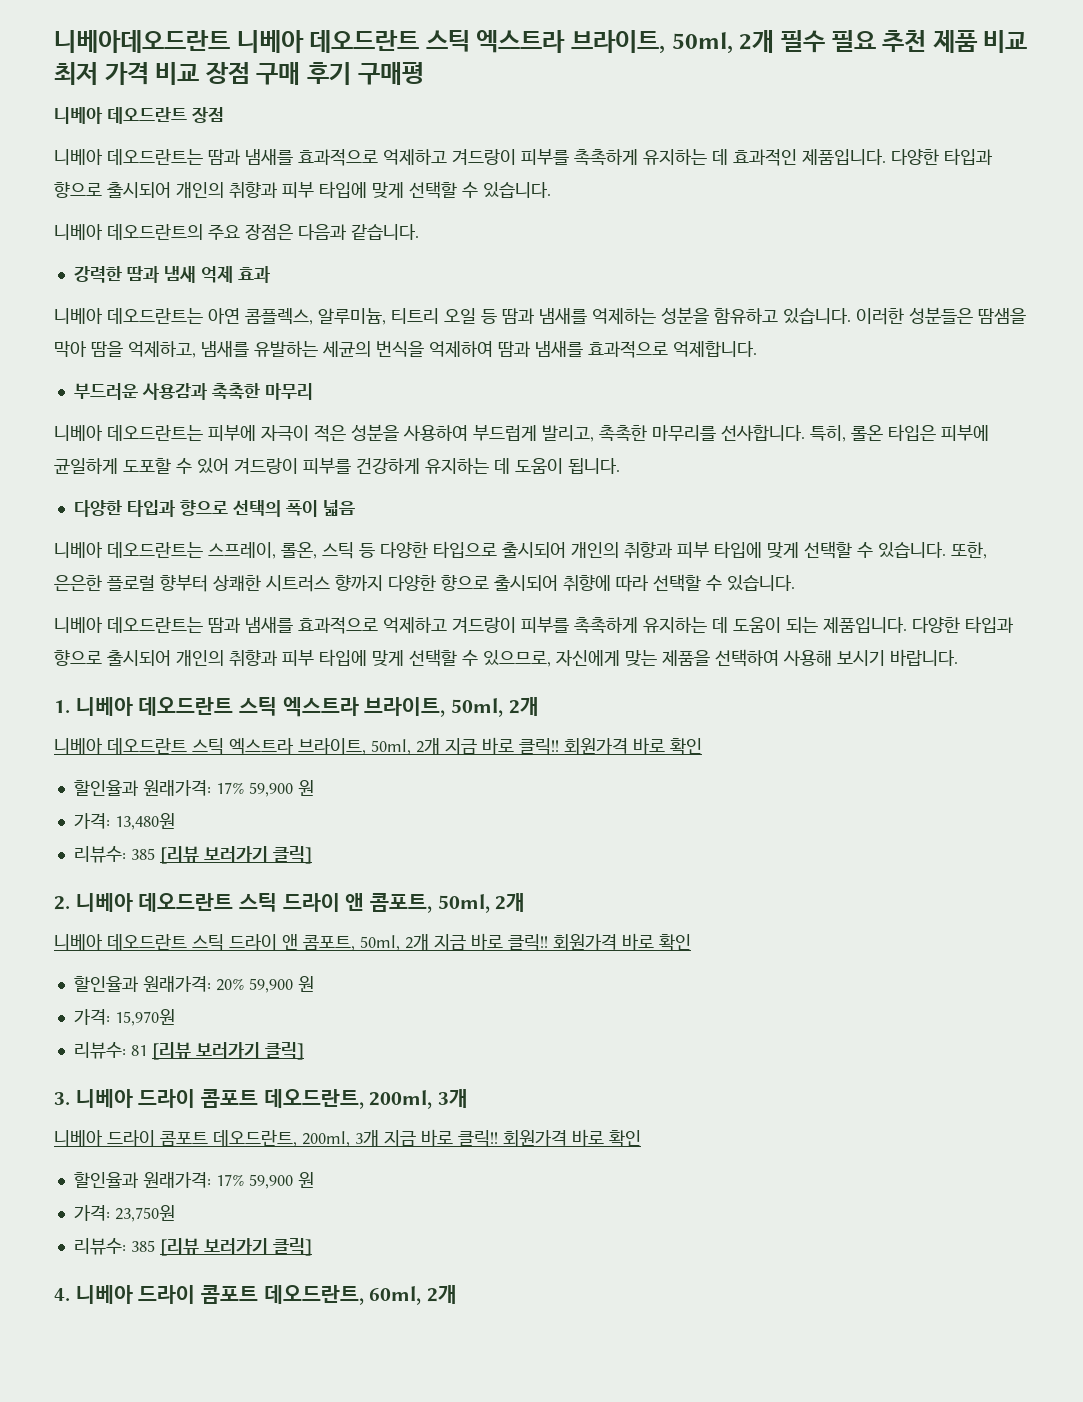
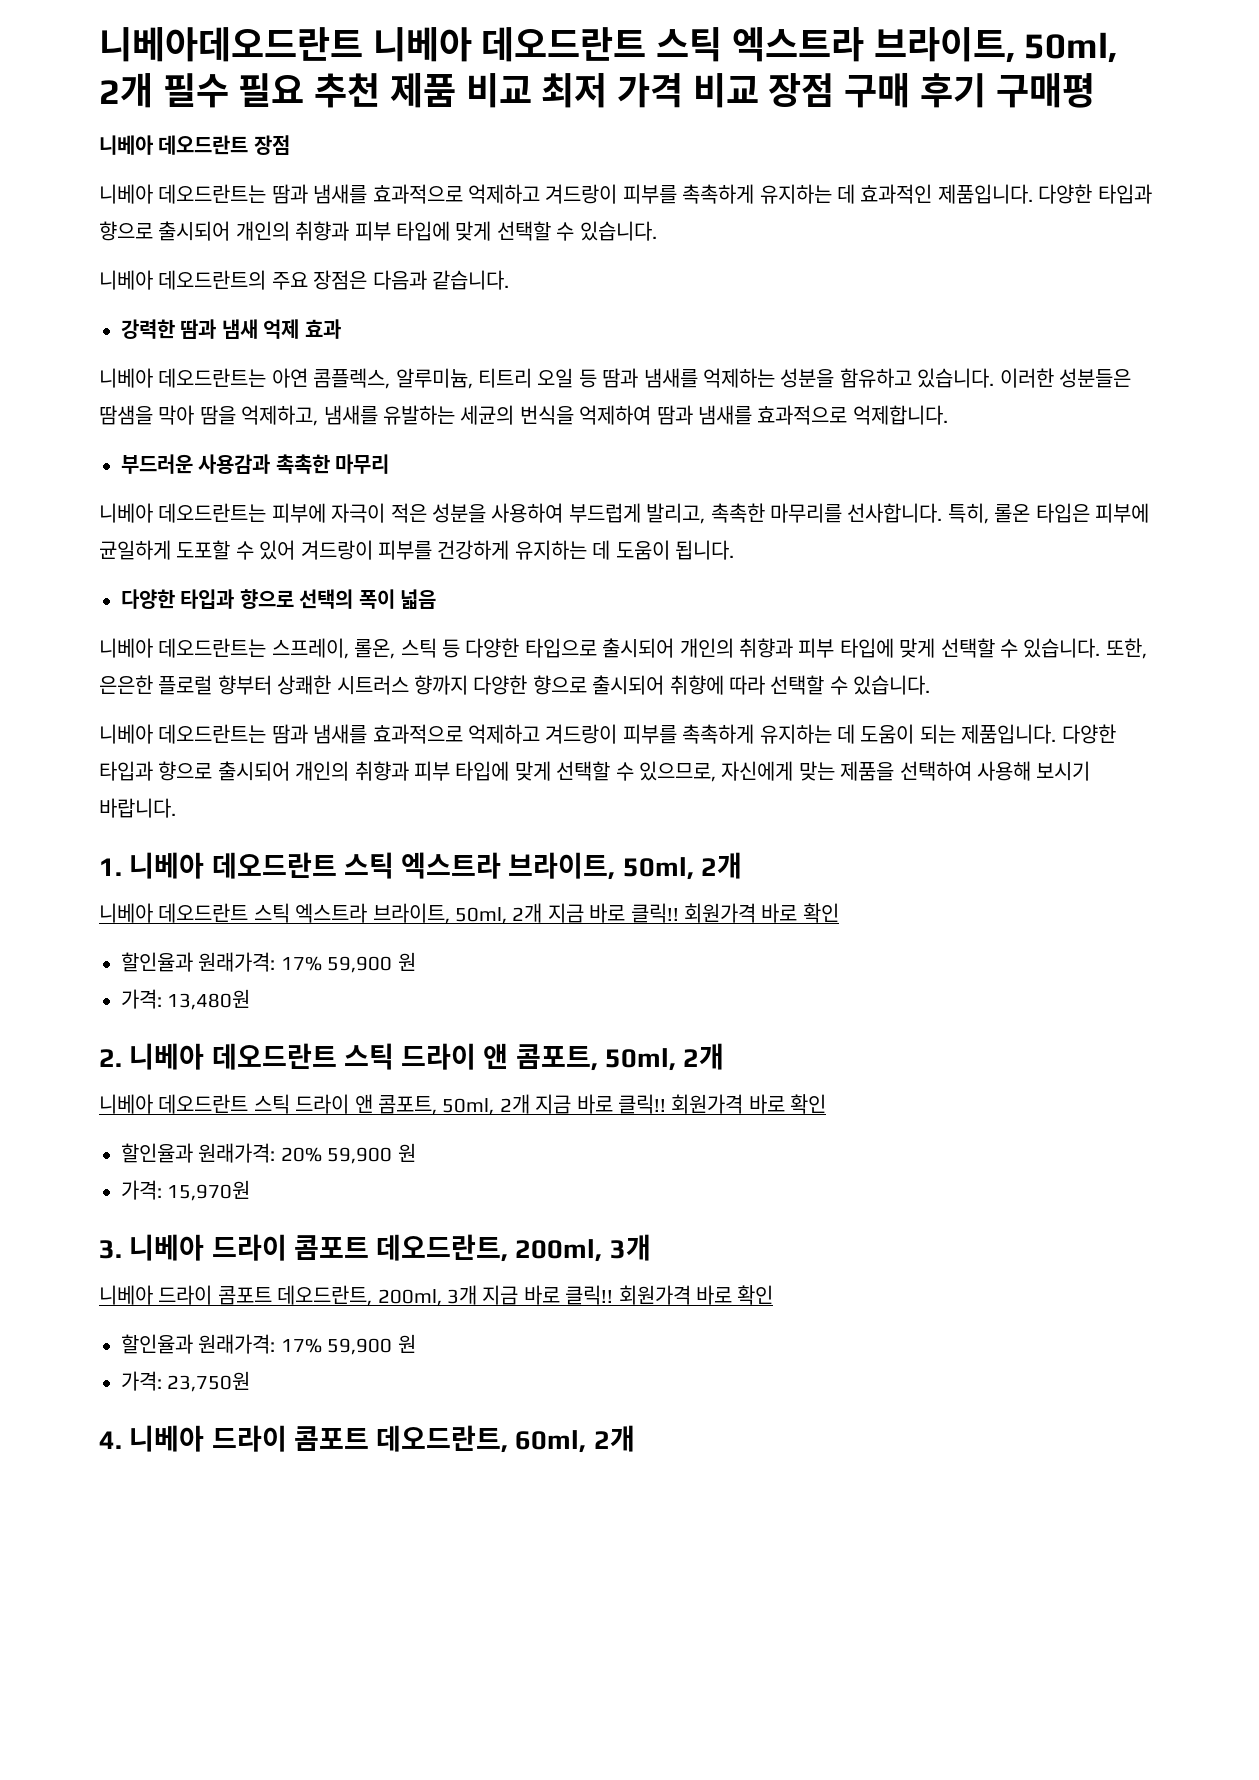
  가격: 13,480원
- 리뷰수: 385 [리뷰 보러가기 클릭]
- 리뷰수: 81 [리뷰 보러가기 클릭]
  가격: 23,750원
- 리뷰수: 385 [리뷰 보러가기 클릭]

